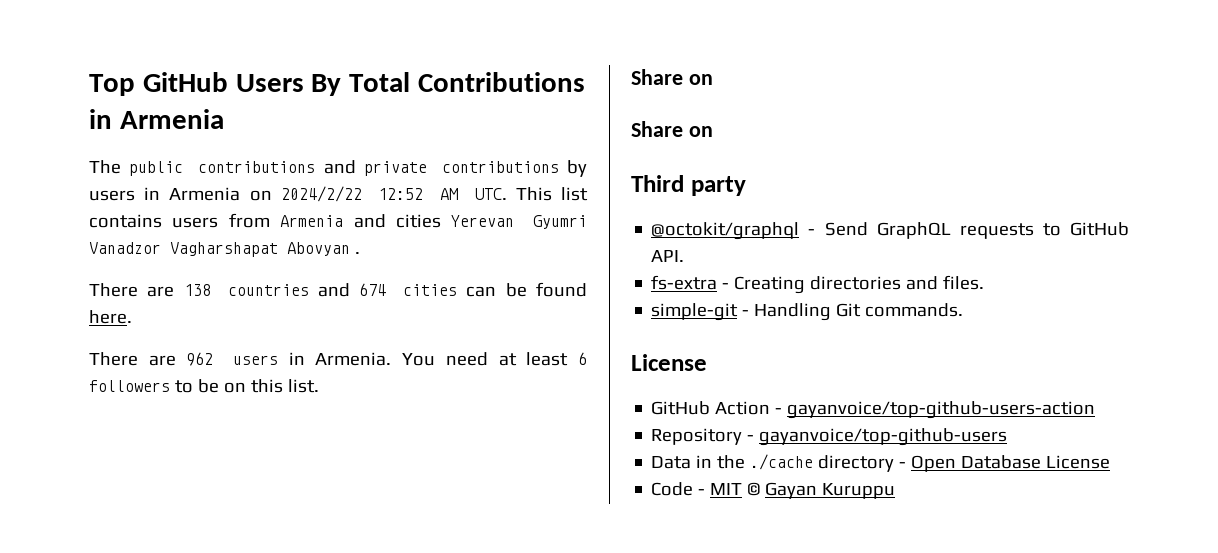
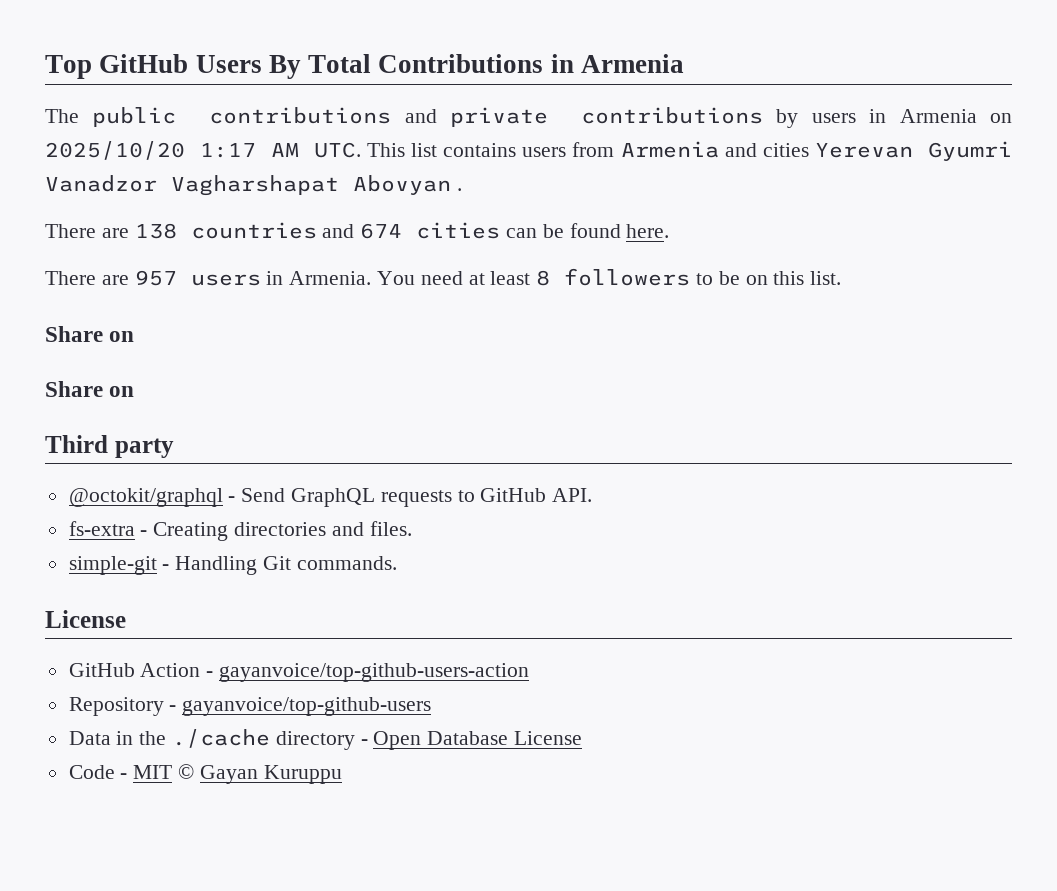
- The public contributions and private contributions by users in Armenia on 2024/2/22 12:52 AM UTC. This list contains users from Armenia and cities Yerevan Gyumri Vanadzor Vagharshapat Abovyan .
+ The public contributions and private contributions by users in Armenia on 2025/10/20 1:17 AM UTC. This list contains users from Armenia and cities Yerevan Gyumri Vanadzor Vagharshapat Abovyan .
- There are 962 users in Armenia.
+ There are 957 users in Armenia.
- You need at least 6 followers to be on this list.
+ You need at least 8 followers to be on this list.

